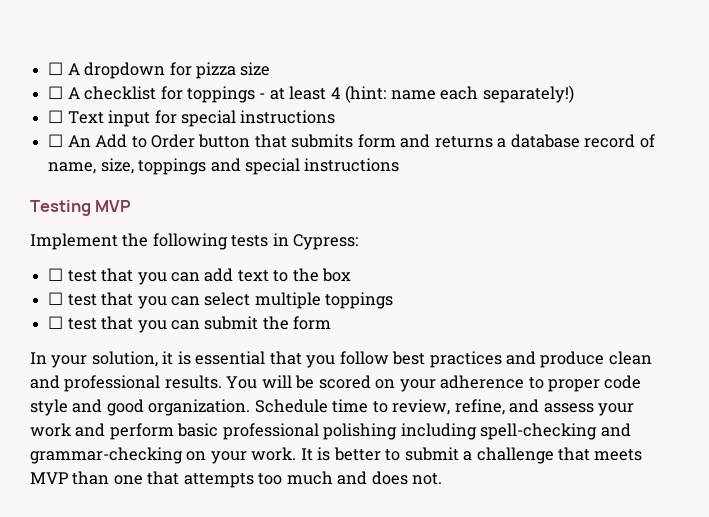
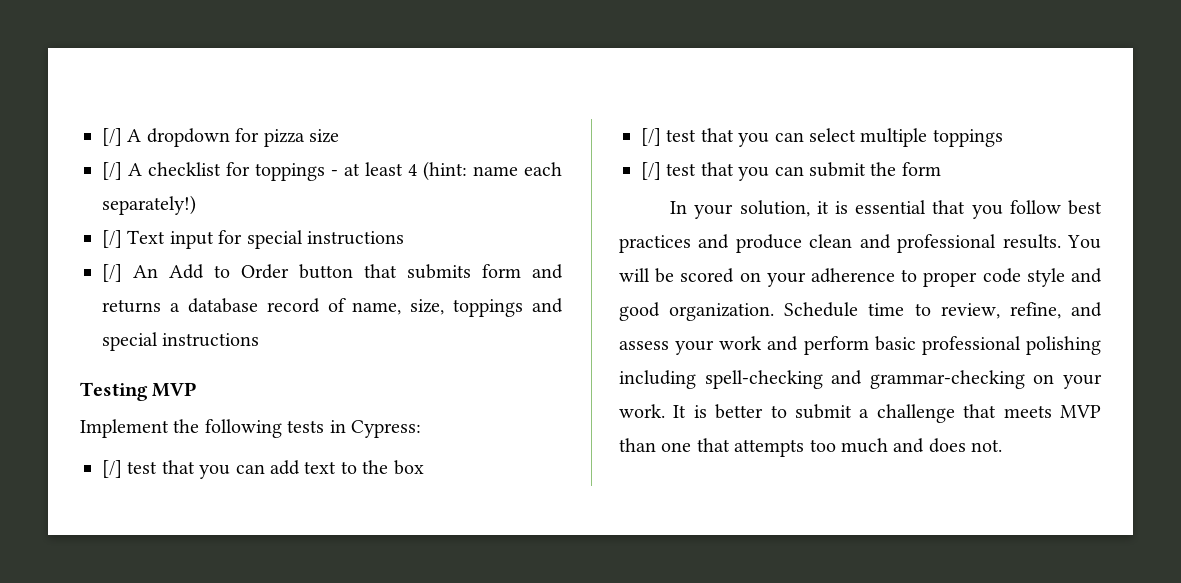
- ☐ A dropdown for pizza size
+ [/] A dropdown for pizza size
- ☐ A checklist for toppings - at least 4 (hint: name each separately!)
+ [/] A checklist for toppings - at least 4 (hint: name each separately!)
- ☐ Text input for special instructions
+ [/] Text input for special instructions
- ☐ An Add to Order button that submits form and returns a database record of name, size, toppings and special instructions
+ [/] An Add to Order button that submits form and returns a database record of name, size, toppings and special instructions
- ☐ test that you can add text to the box
+ [/] test that you can add text to the box
- ☐ test that you can select multiple toppings
+ [/] test that you can select multiple toppings
- ☐ test that you can submit the form
+ [/] test that you can submit the form

